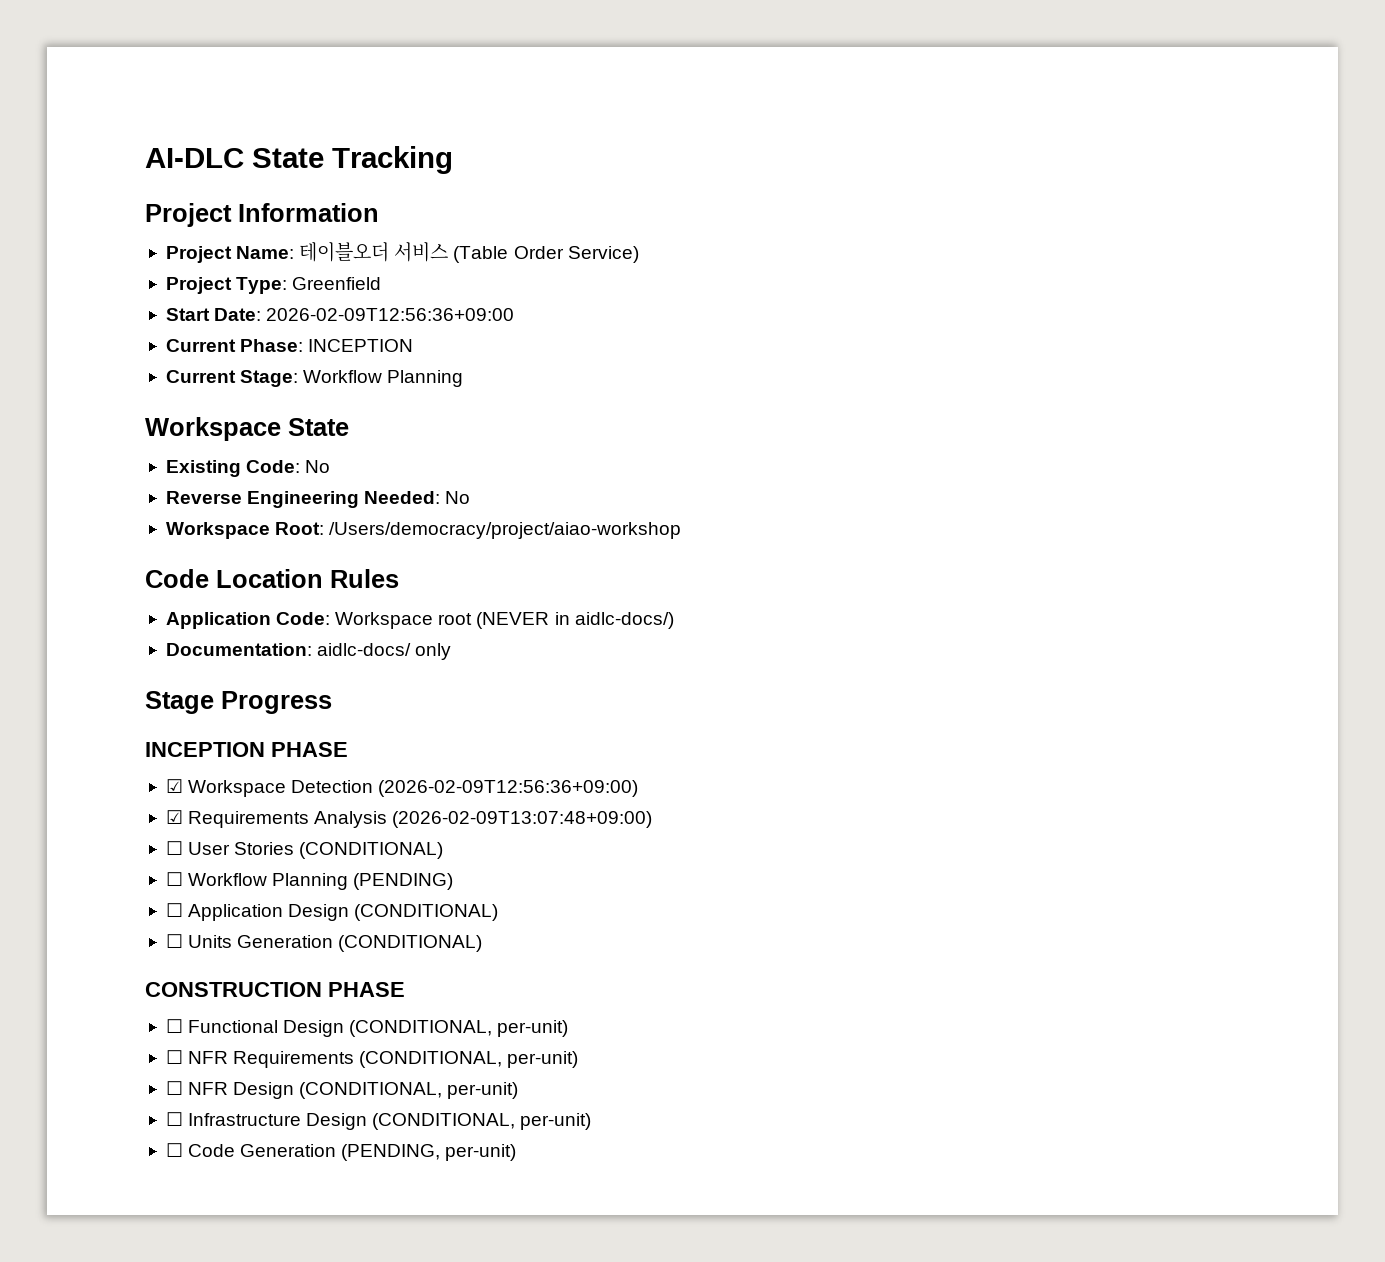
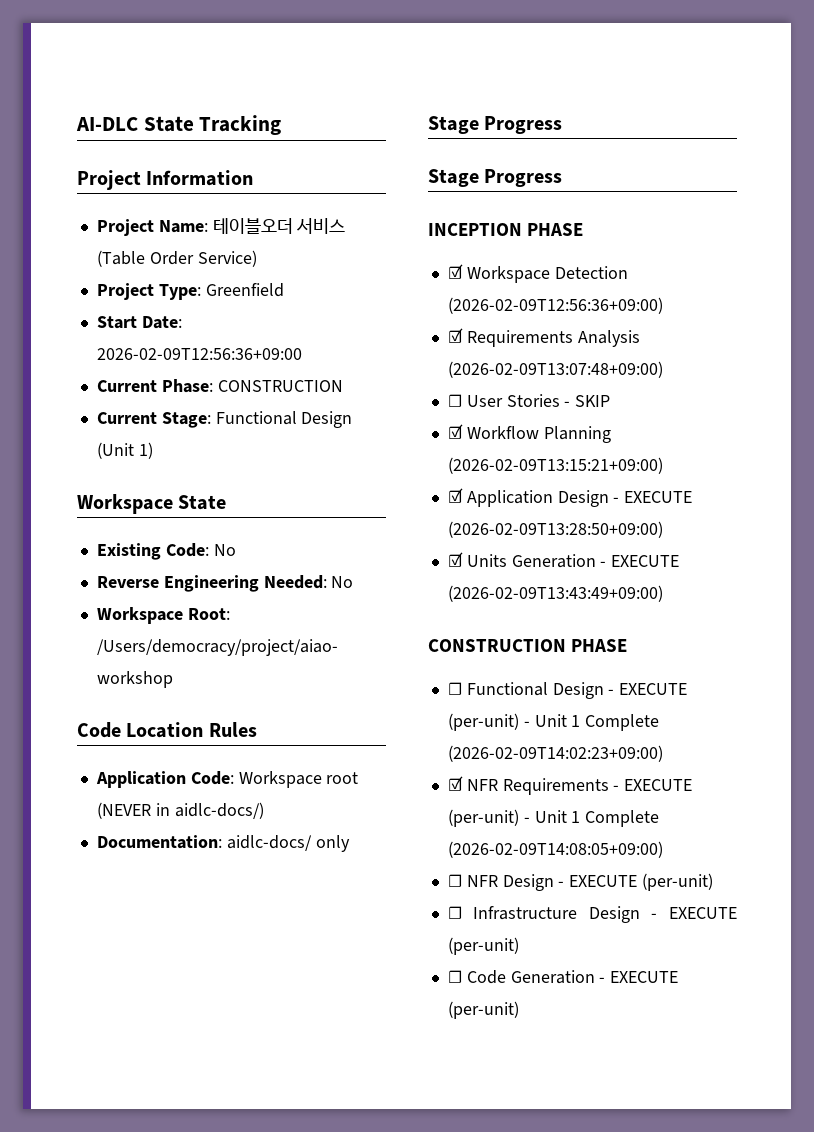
- Current Phase: INCEPTION
+ Current Phase: CONSTRUCTION
- Current Stage: Workflow Planning
+ Current Stage: Functional Design (Unit 1)
  Documentation: aidlc-docs/ only
+ Stage Progress
- ☐ User Stories (CONDITIONAL)
- ☐ Workflow Planning (PENDING)
- ☐ Application Design (CONDITIONAL)
- ☐ Units Generation (CONDITIONAL)
+ ☐ User Stories - SKIP
+ ☑ Workflow Planning (2026-02-09T13:15:21+09:00)
+ ☑ Application Design - EXECUTE (2026-02-09T13:28:50+09:00)
+ ☑ Units Generation - EXECUTE (2026-02-09T13:43:49+09:00)
- ☐ Functional Design (CONDITIONAL, per-unit)
- ☐ NFR Requirements (CONDITIONAL, per-unit)
+ ☐ Functional Design - EXECUTE (per-unit) - Unit 1 Complete (2026-02-09T14:02:23+09:00)
+ ☑ NFR Requirements - EXECUTE (per-unit) - Unit 1 Complete (2026-02-09T14:08:05+09:00)
- ☐ NFR Design (CONDITIONAL, per-unit)
+ ☐ NFR Design - EXECUTE (per-unit)
- ☐ Infrastructure Design (CONDITIONAL, per-unit)
+ ☐ Infrastructure Design - EXECUTE (per-unit)
- ☐ Code Generation (PENDING, per-unit)
+ ☐ Code Generation - EXECUTE (per-unit)

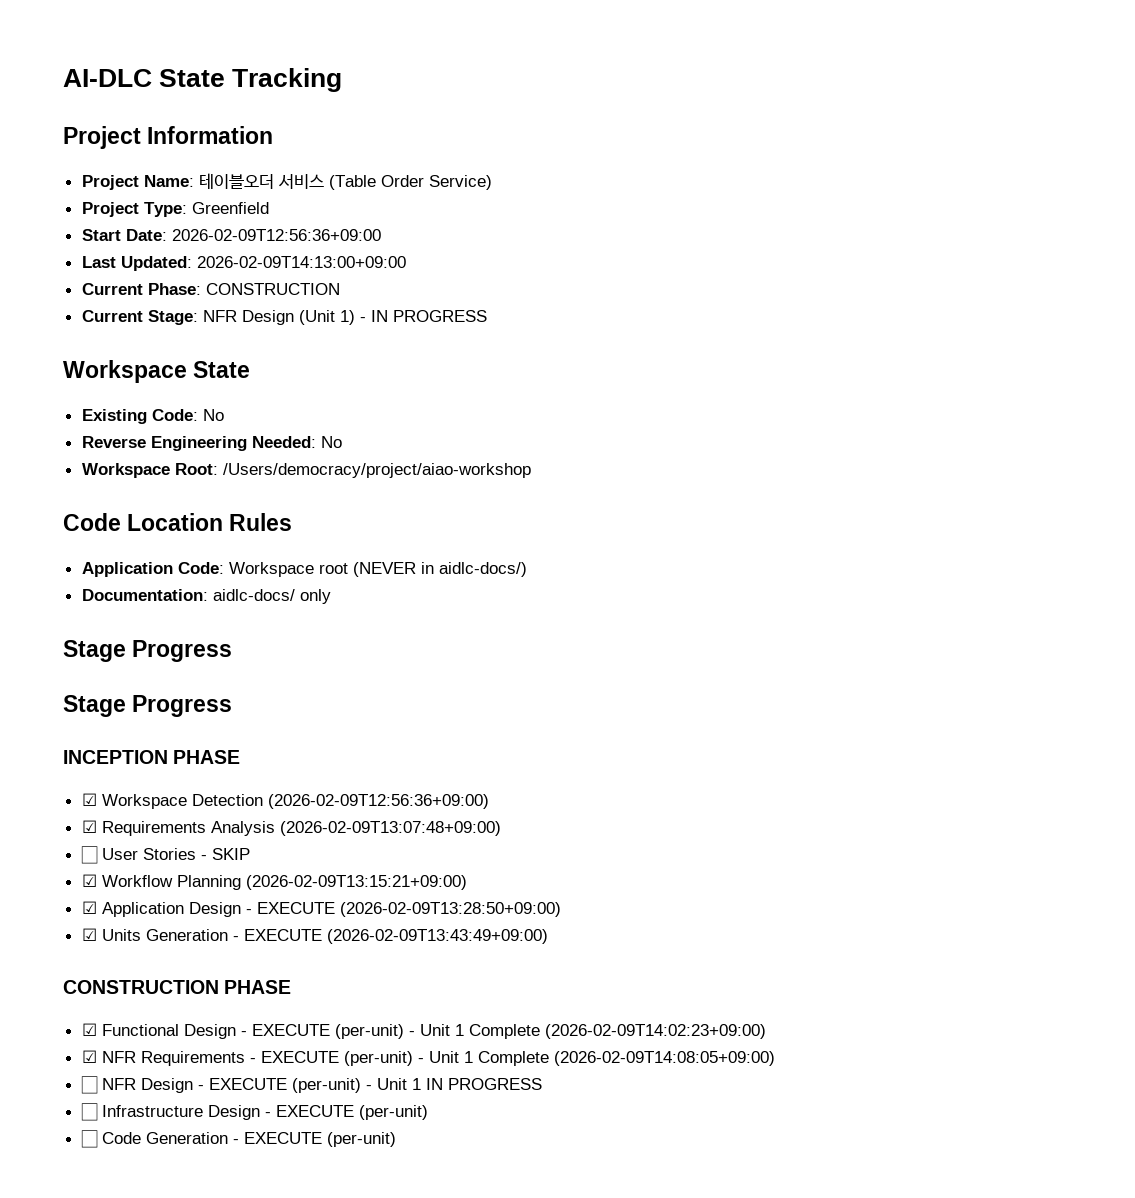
+ Last Updated: 2026-02-09T14:13:00+09:00
- Current Stage: Functional Design (Unit 1)
+ Current Stage: NFR Design (Unit 1) - IN PROGRESS
- ☐ Functional Design - EXECUTE (per-unit) - Unit 1 Complete (2026-02-09T14:02:23+09:00)
+ ☑ Functional Design - EXECUTE (per-unit) - Unit 1 Complete (2026-02-09T14:02:23+09:00)
- ☐ NFR Design - EXECUTE (per-unit)
+ ☐ NFR Design - EXECUTE (per-unit) - Unit 1 IN PROGRESS

